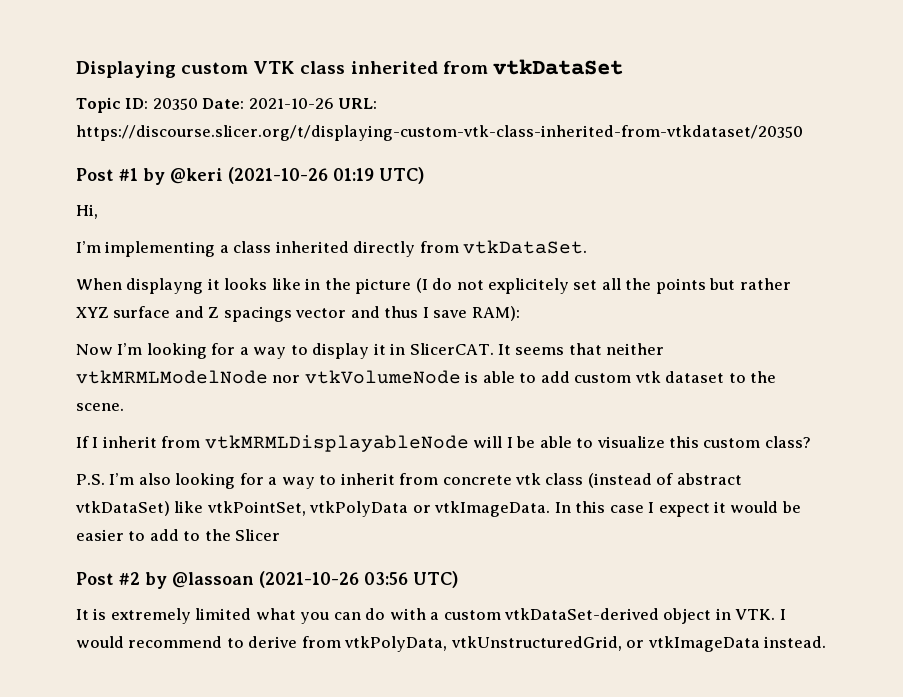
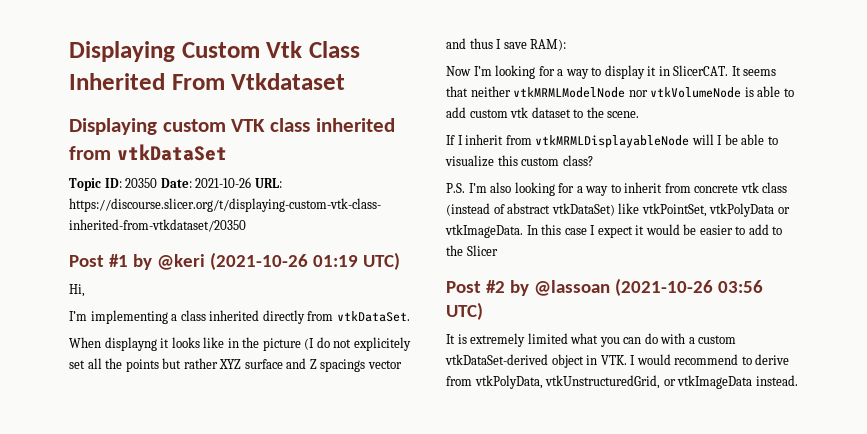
+ Displaying Custom Vtk Class Inherited From Vtkdataset

